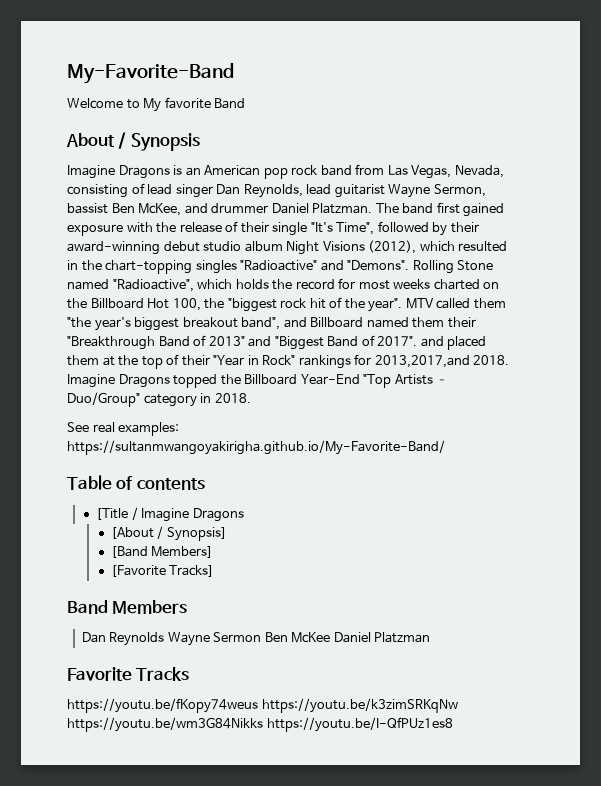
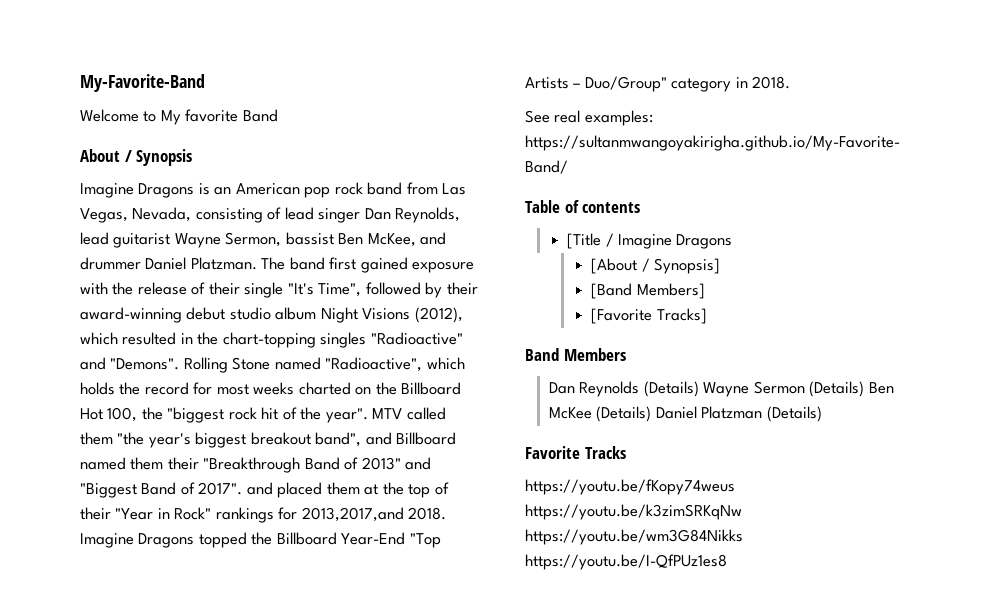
- Dan Reynolds Wayne Sermon Ben McKee Daniel Platzman
+ Dan Reynolds (Details) Wayne Sermon (Details) Ben McKee (Details) Daniel Platzman (Details)

